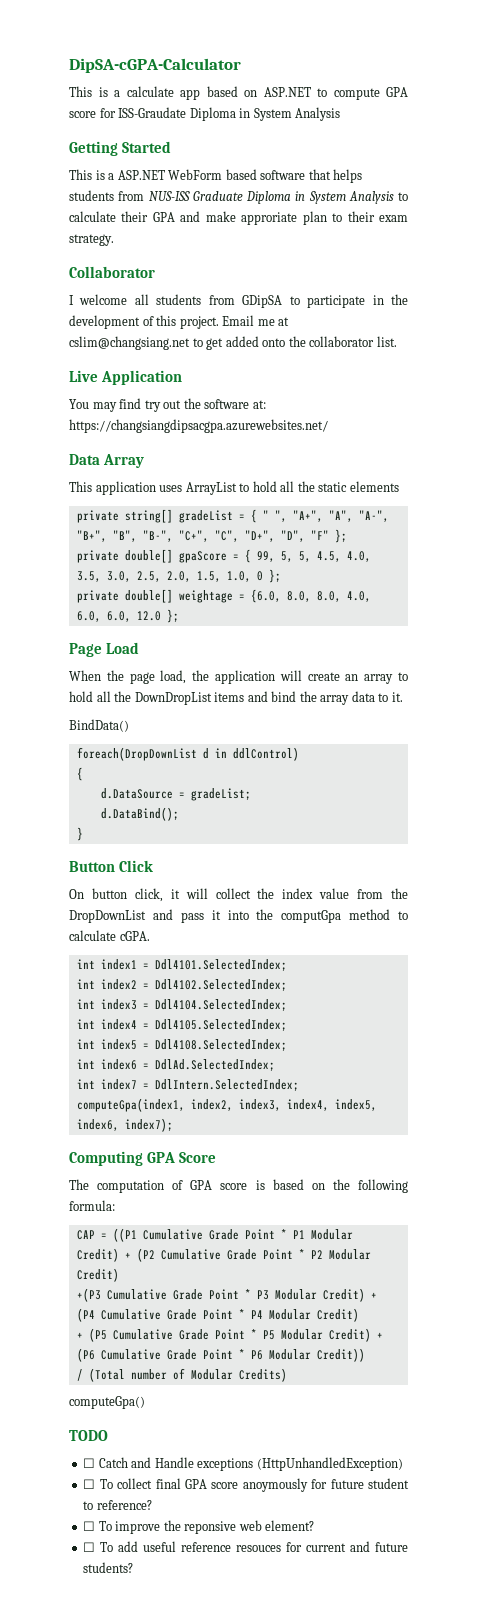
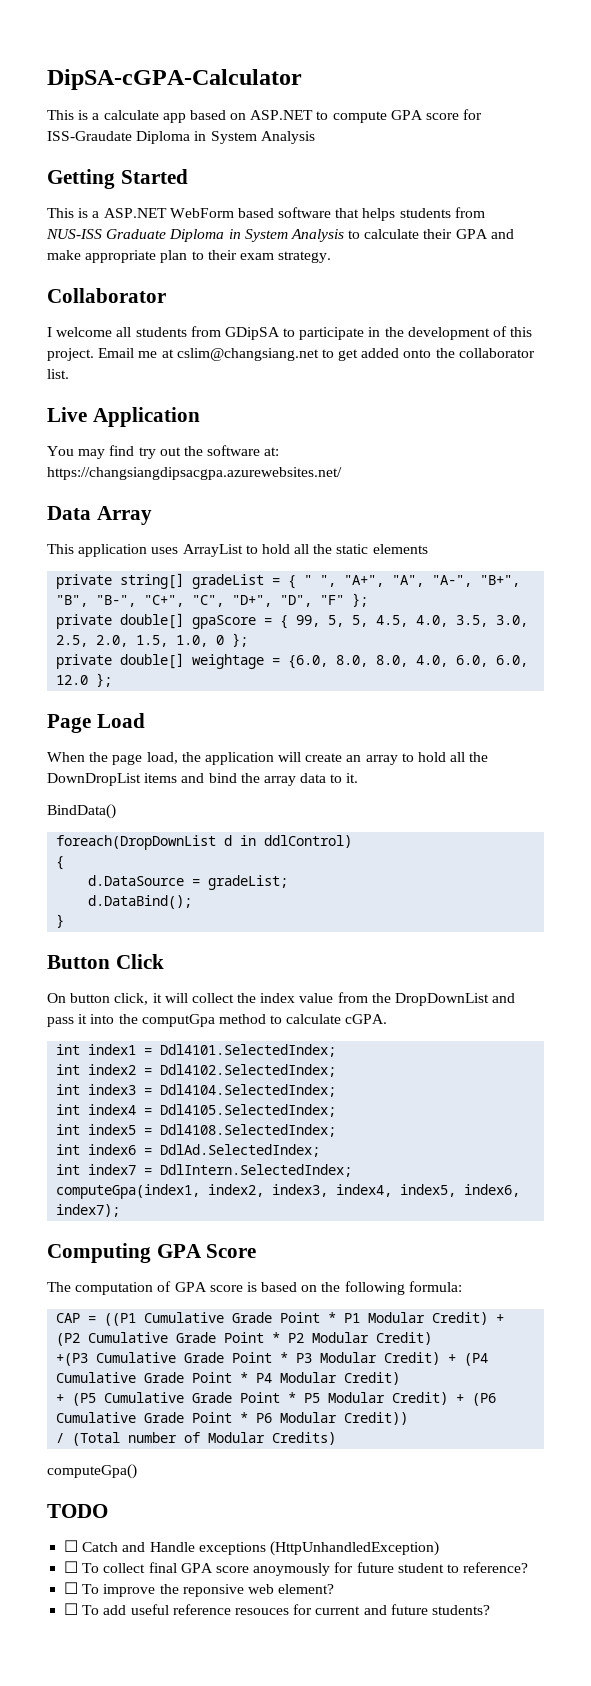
- This is a ASP.NET WebForm based software that helps students from NUS-ISS Graduate Diploma in System Analysis to calculate their GPA and make approriate plan to their exam strategy.
+ This is a ASP.NET WebForm based software that helps students from NUS-ISS Graduate Diploma in System Analysis to calculate their GPA and make appropriate plan to their exam strategy.

